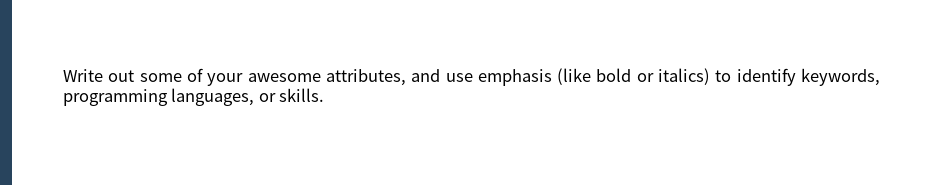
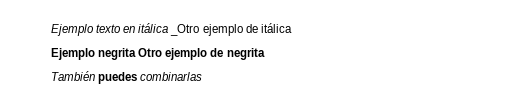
- Write out some of your awesome attributes, and use emphasis (like bold or italics) to identify keywords, programming languages, or skills.
+ Ejemplo texto en itálica _Otro ejemplo de itálica
+ Ejemplo negrita Otro ejemplo de negrita
+ También puedes combinarlas

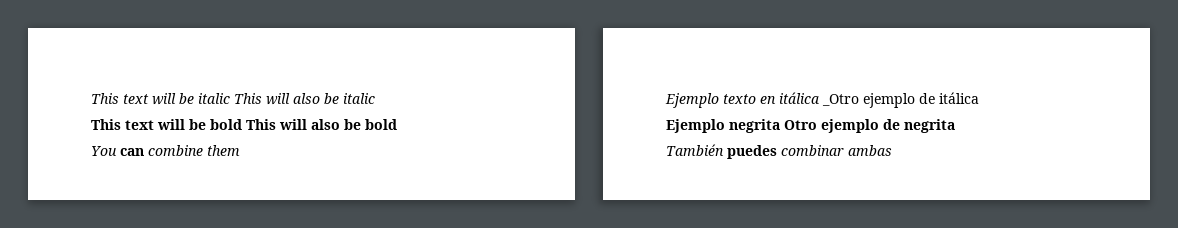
+ This text will be italic This will also be italic
+ This text will be bold This will also be bold
+ You can combine them
- También puedes combinarlas
+ También puedes combinar ambas

